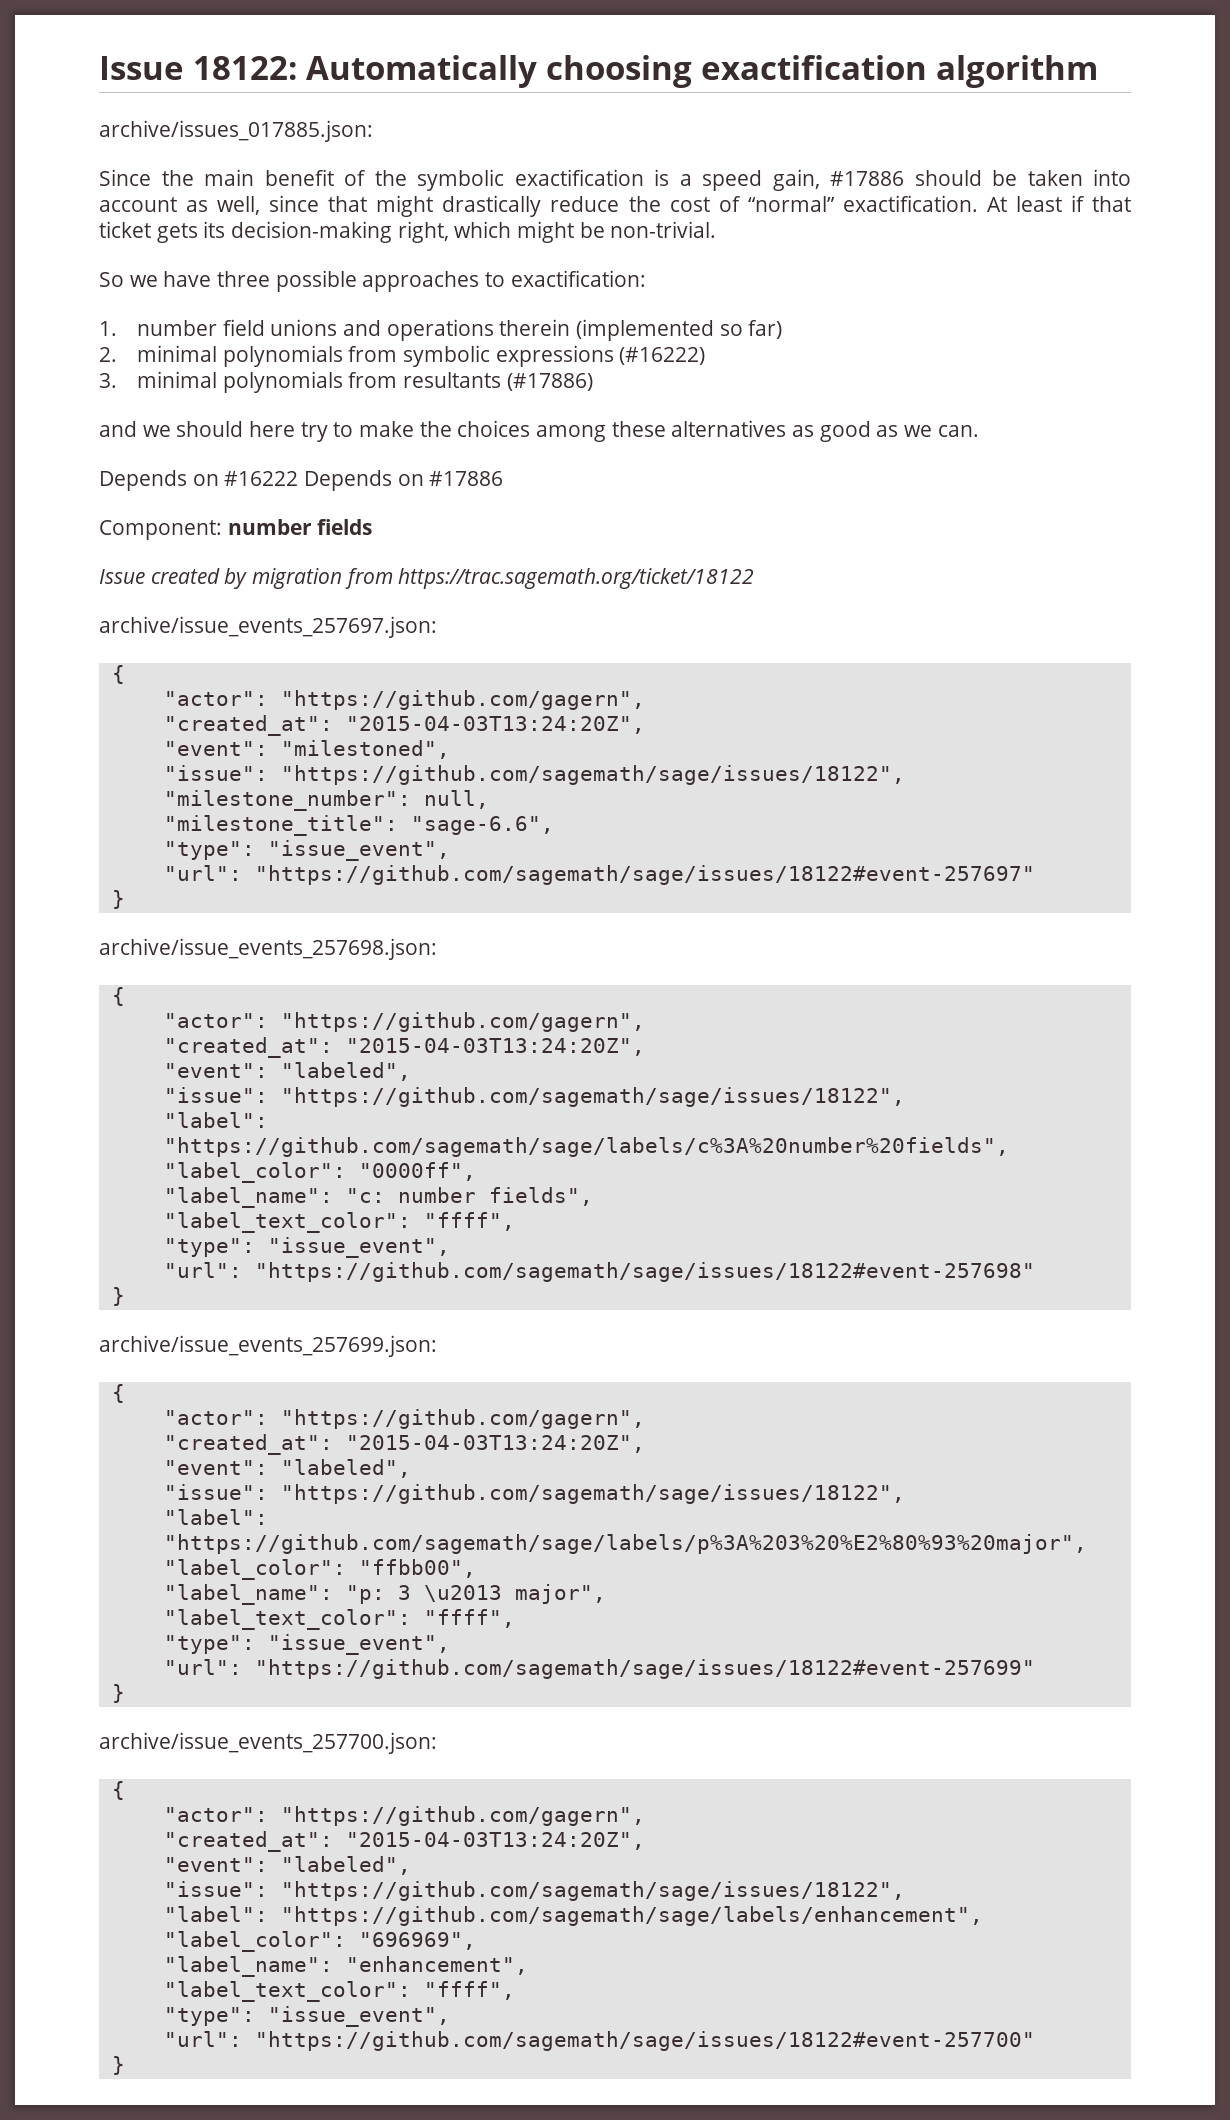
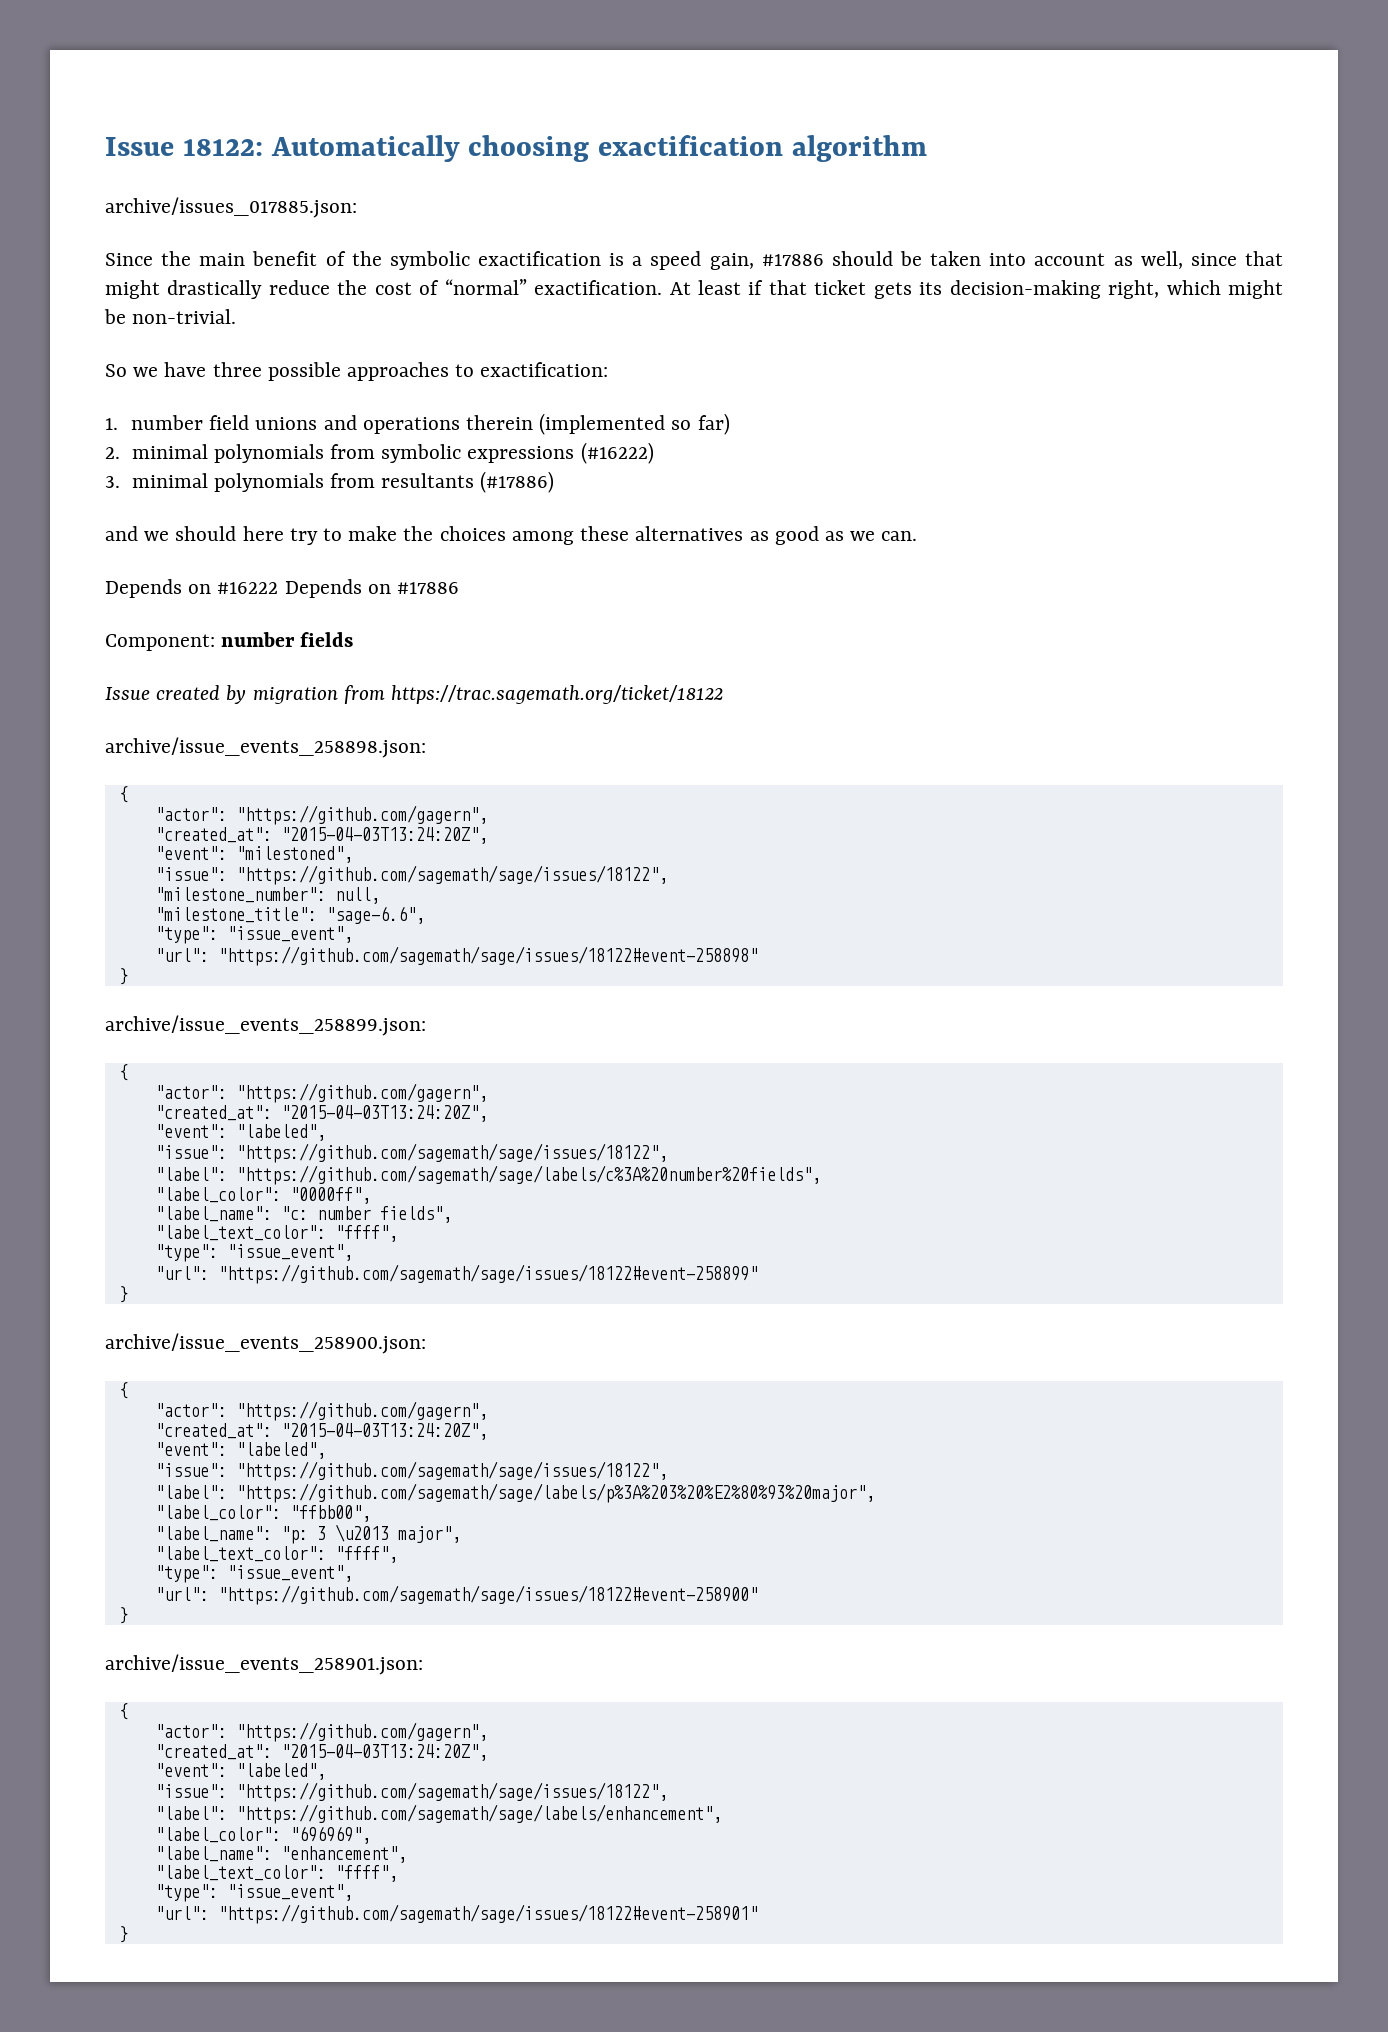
- archive/issue_events_257697.json:
+ archive/issue_events_258898.json:
- "url": "https://github.com/sagemath/sage/issues/18122#event-257697"
+ "url": "https://github.com/sagemath/sage/issues/18122#event-258898"
  }
- archive/issue_events_257698.json:
+ archive/issue_events_258899.json:
- "url": "https://github.com/sagemath/sage/issues/18122#event-257698"
+ "url": "https://github.com/sagemath/sage/issues/18122#event-258899"
  }
- archive/issue_events_257699.json:
+ archive/issue_events_258900.json:
- "url": "https://github.com/sagemath/sage/issues/18122#event-257699"
+ "url": "https://github.com/sagemath/sage/issues/18122#event-258900"
  }
- archive/issue_events_257700.json:
+ archive/issue_events_258901.json:
- "url": "https://github.com/sagemath/sage/issues/18122#event-257700"
+ "url": "https://github.com/sagemath/sage/issues/18122#event-258901"

